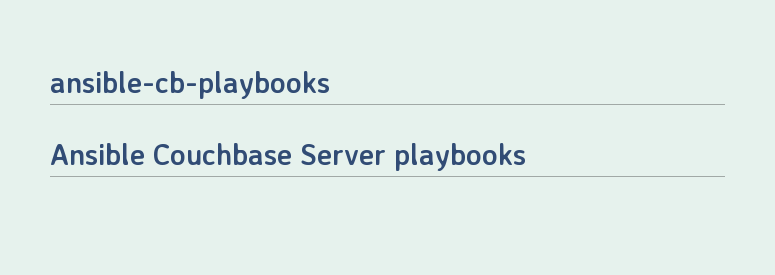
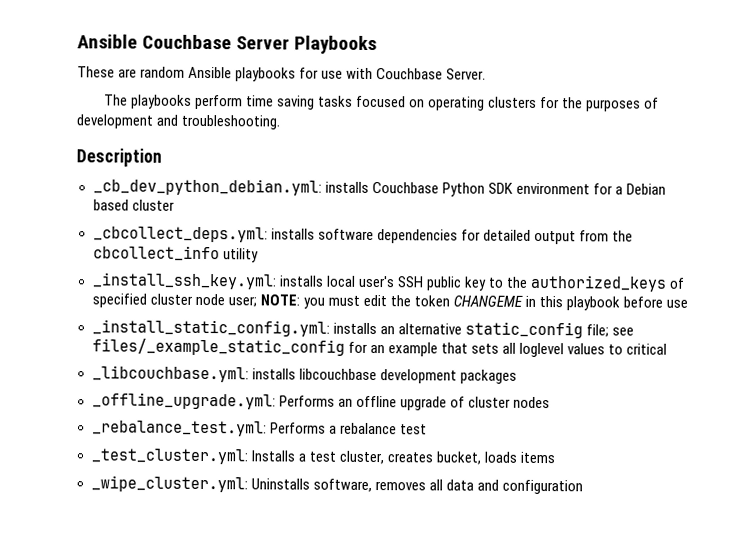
- ansible-cb-playbooks
- Ansible Couchbase Server playbooks
+ Ansible Couchbase Server Playbooks
+ These are random Ansible playbooks for use with Couchbase Server.
+ The playbooks perform time saving tasks focused on operating clusters for the purposes of development and troubleshooting.
+ Description
+ _cb_dev_python_debian.yml: installs Couchbase Python SDK environment for a Debian based cluster
+ _cbcollect_deps.yml: installs software dependencies for detailed output from the cbcollect_info utility
+ _install_ssh_key.yml: installs local user's SSH public key to the authorized_keys of specified cluster node user; NOTE: you must edit the token CHANGEME in this playbook before use
+ _install_static_config.yml: installs an alternative static_config file; see files/_example_static_config for an example that sets all loglevel values to critical
+ _libcouchbase.yml: installs libcouchbase development packages
+ _offline_upgrade.yml: Performs an offline upgrade of cluster nodes
+ _rebalance_test.yml: Performs a rebalance test
+ _test_cluster.yml: Installs a test cluster, creates bucket, loads items
+ _wipe_cluster.yml: Uninstalls software, removes all data and configuration

